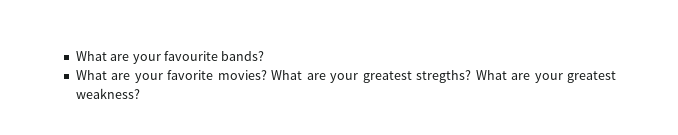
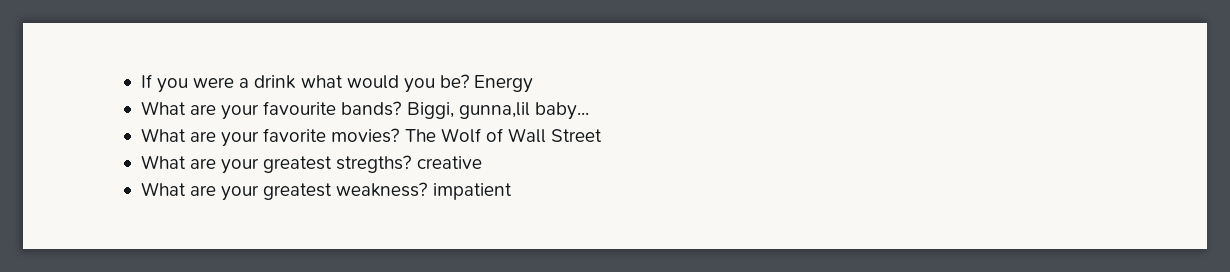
+ If you were a drink what would you be? Energy
+ Biggi, gunna,lil baby...
- What are your favorite movies? What are your greatest stregths? What are your greatest weakness?
+ What are your favorite movies? The Wolf of Wall Street
+ What are your greatest stregths? creative
+ What are your greatest weakness? impatient

